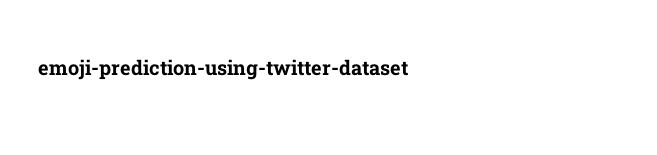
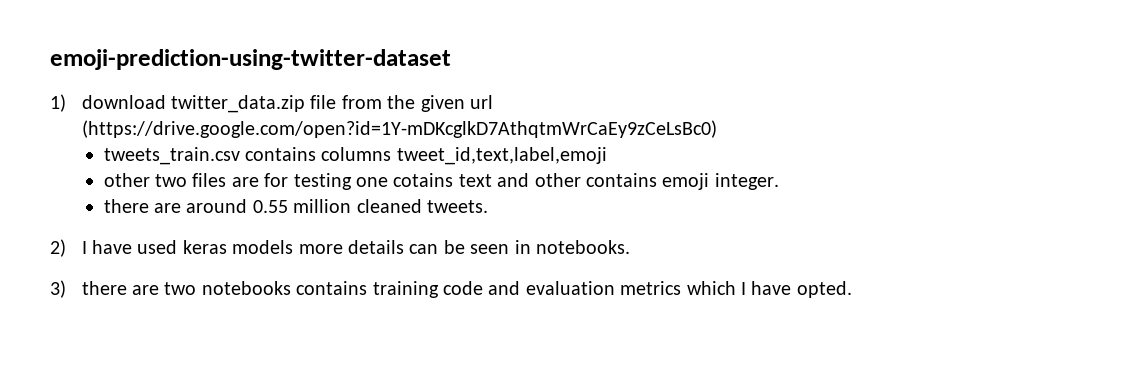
+ 1) download twitter_data.zip file from the given url (https://drive.google.com/open?id=1Y-mDKcglkD7AthqtmWrCaEy9zCeLsBc0)
+ tweets_train.csv contains columns tweet_id,text,label,emoji
+ other two files are for testing one cotains text and other contains emoji integer.
+ there are around 0.55 million cleaned tweets.
+ 2) I have used keras models more details can be seen in notebooks.
+ 3) there are two notebooks contains training code and evaluation metrics which I have opted.

